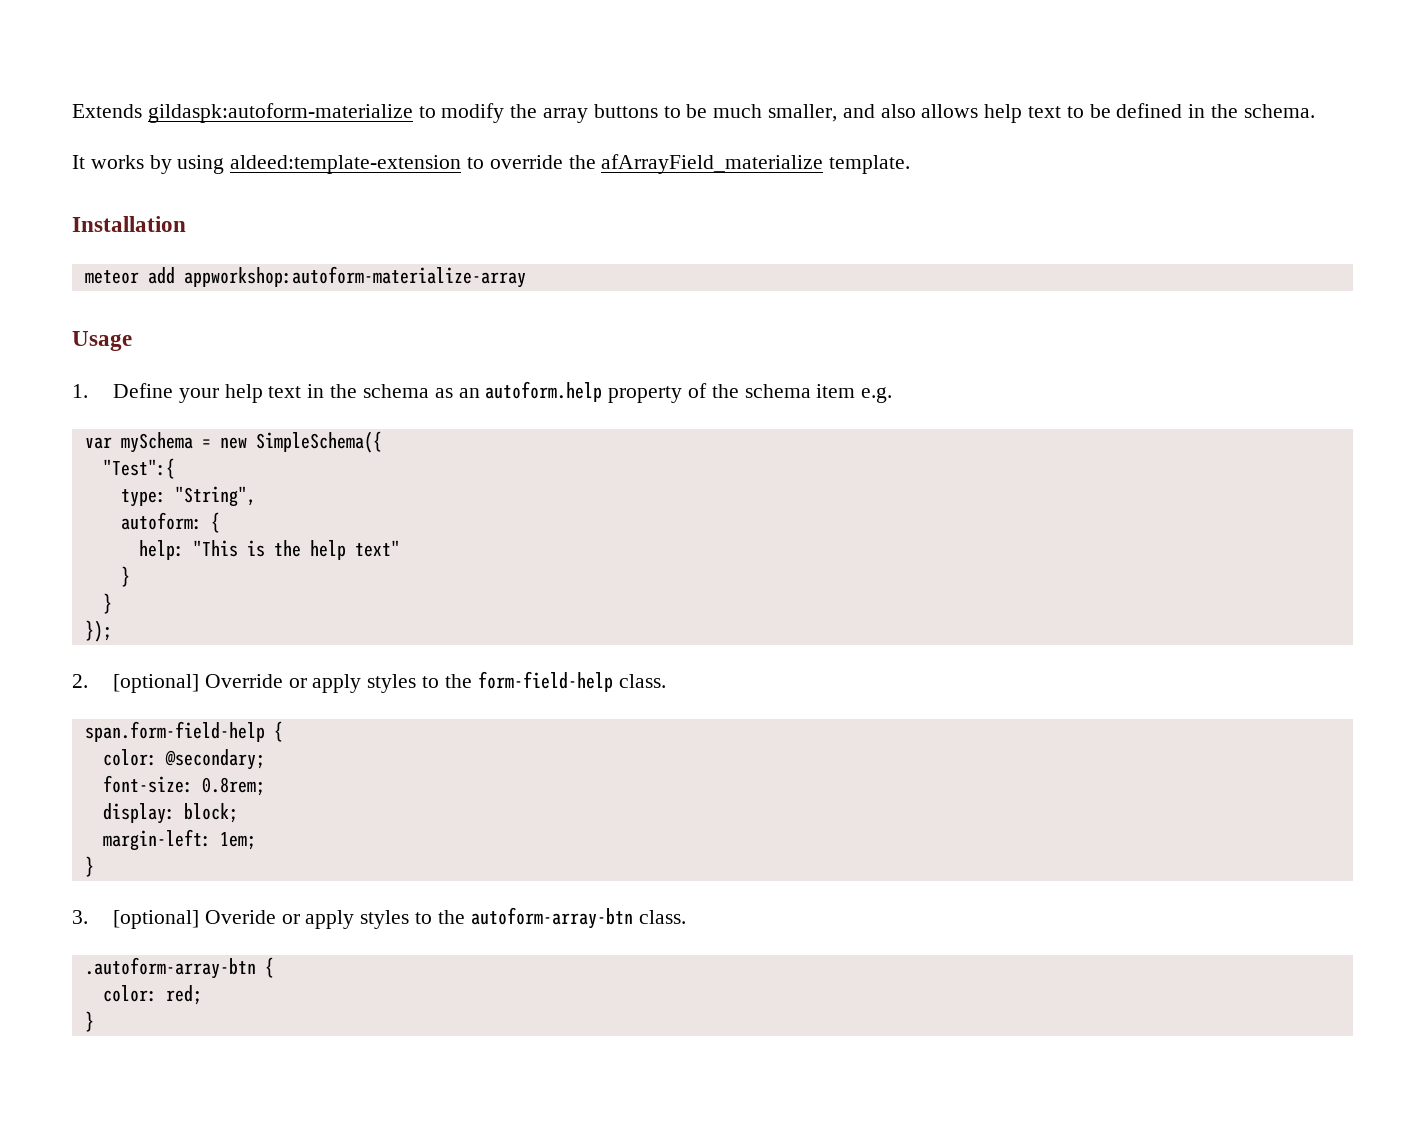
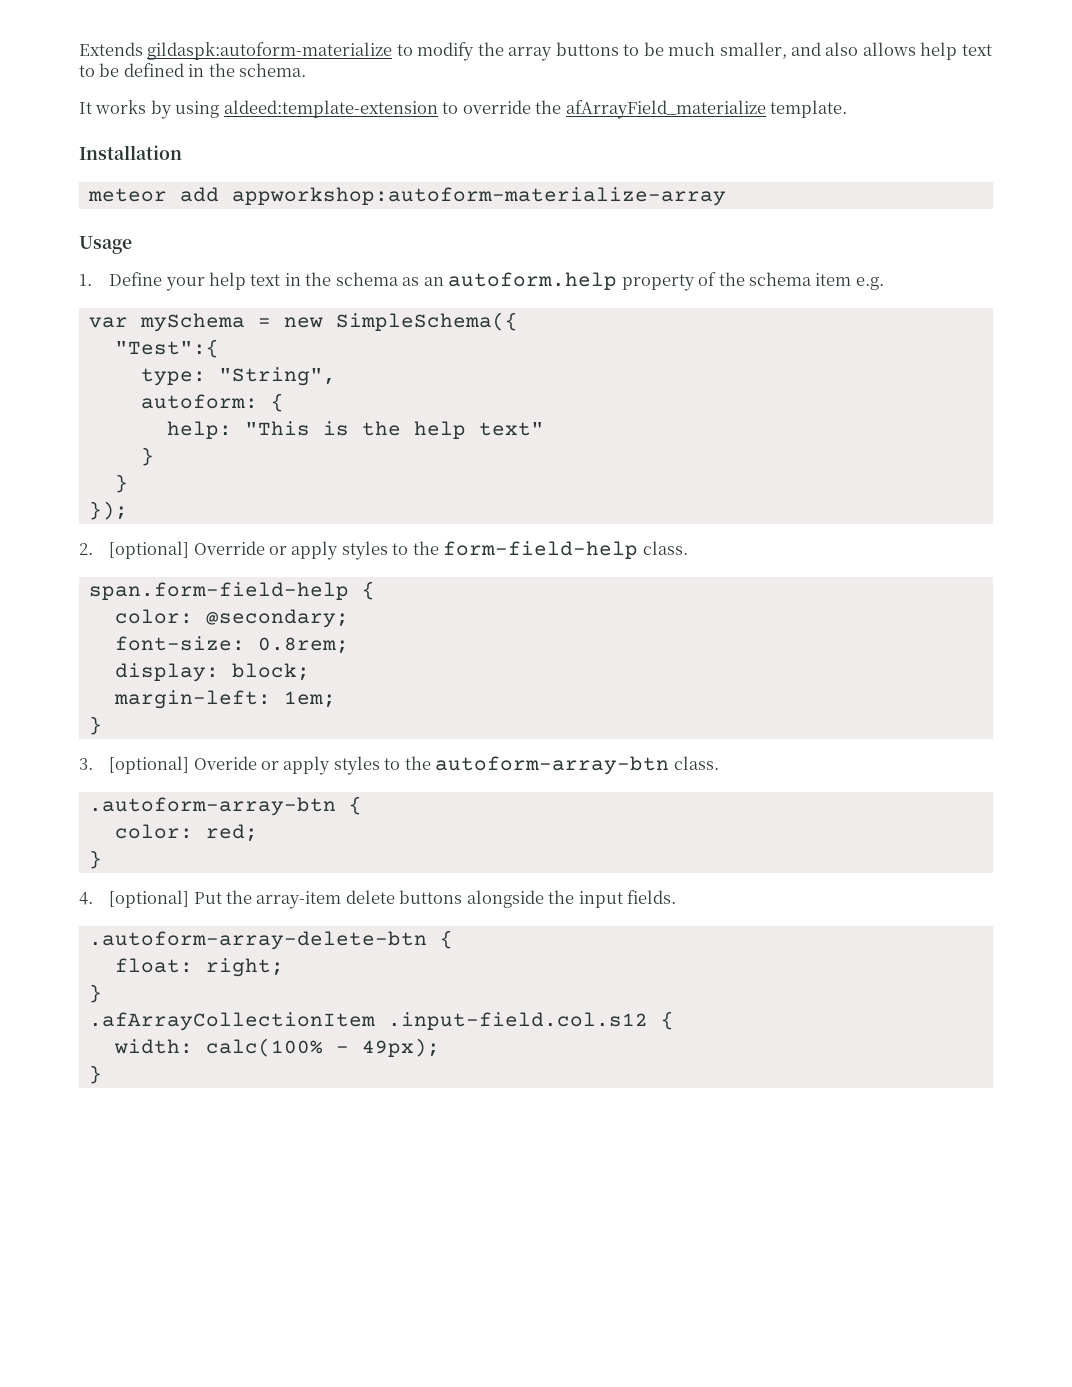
+ 4. [optional] Put the array-item delete buttons alongside the input fields.
+ .autoform-array-delete-btn {
+ float: right;
+ }
+ .afArrayCollectionItem .input-field.col.s12 {
+ width: calc(100% - 49px);
+ }

